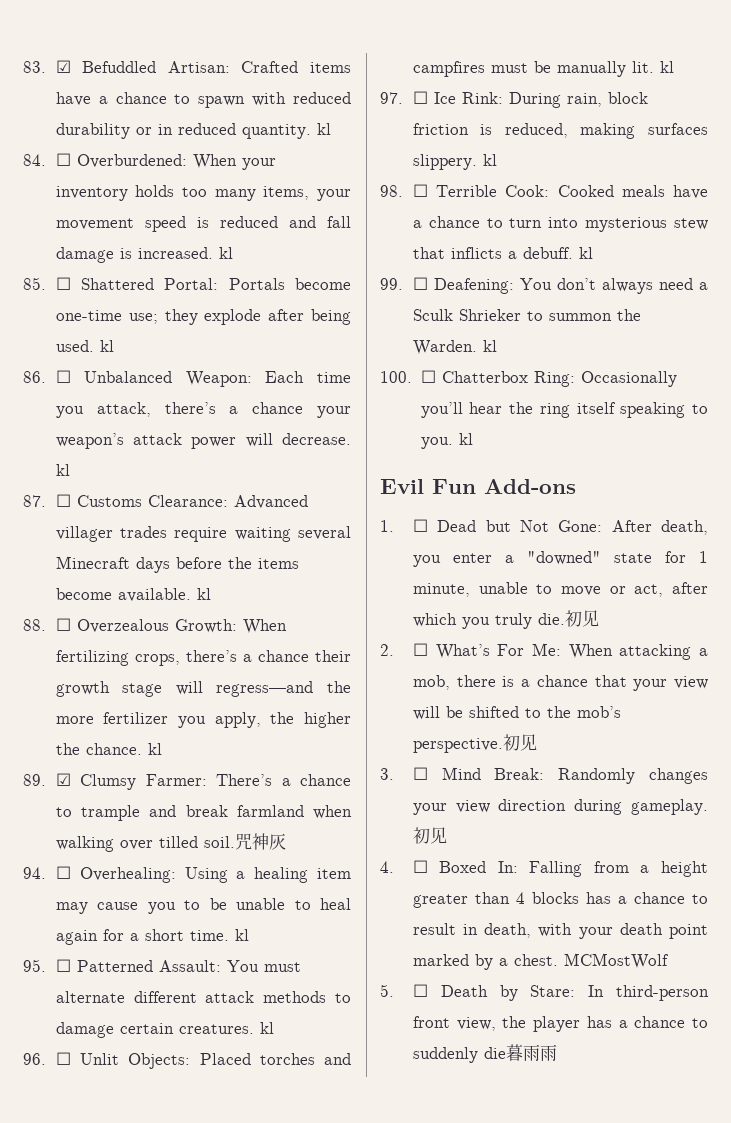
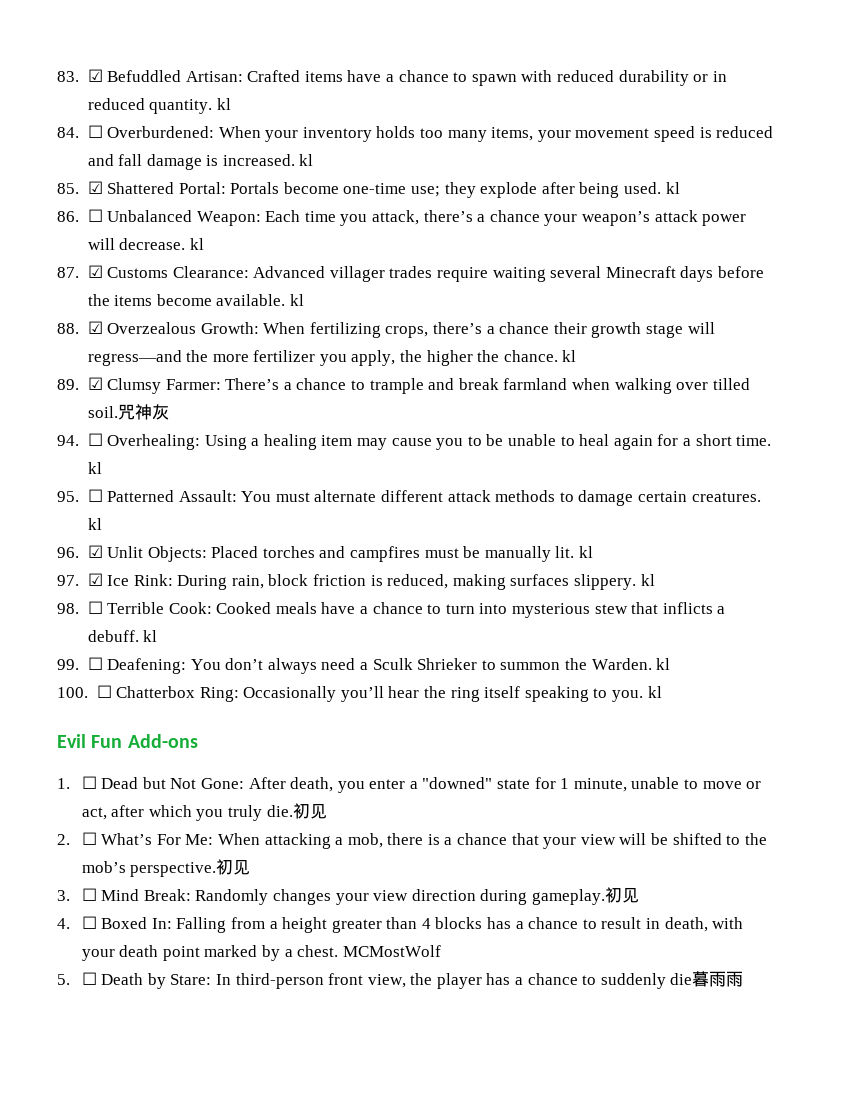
- 85. ☐ Shattered Portal: Portals become one-time use; they explode after being used. kl
+ 85. ☑ Shattered Portal: Portals become one-time use; they explode after being used. kl
- 87. ☐ Customs Clearance: Advanced villager trades require waiting several Minecraft days before the items become available. kl
+ 87. ☑ Customs Clearance: Advanced villager trades require waiting several Minecraft days before the items become available. kl
- 88. ☐ Overzealous Growth: When fertilizing crops, there’s a chance their growth stage will regress—and the more fertilizer you apply, the higher the chance. kl
+ 88. ☑ Overzealous Growth: When fertilizing crops, there’s a chance their growth stage will regress—and the more fertilizer you apply, the higher the chance. kl
- 96. ☐ Unlit Objects: Placed torches and campfires must be manually lit. kl
+ 96. ☑ Unlit Objects: Placed torches and campfires must be manually lit. kl
- 97. ☐ Ice Rink: During rain, block friction is reduced, making surfaces slippery. kl
+ 97. ☑ Ice Rink: During rain, block friction is reduced, making surfaces slippery. kl

